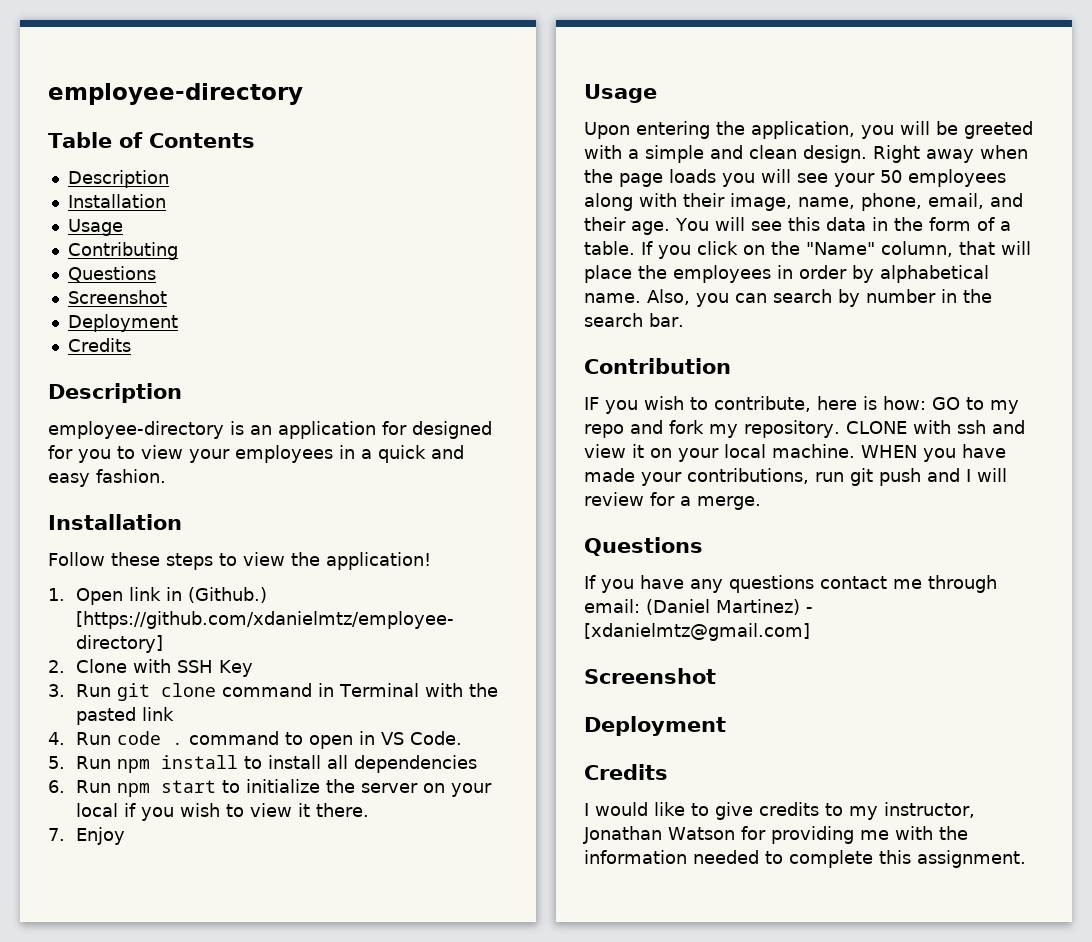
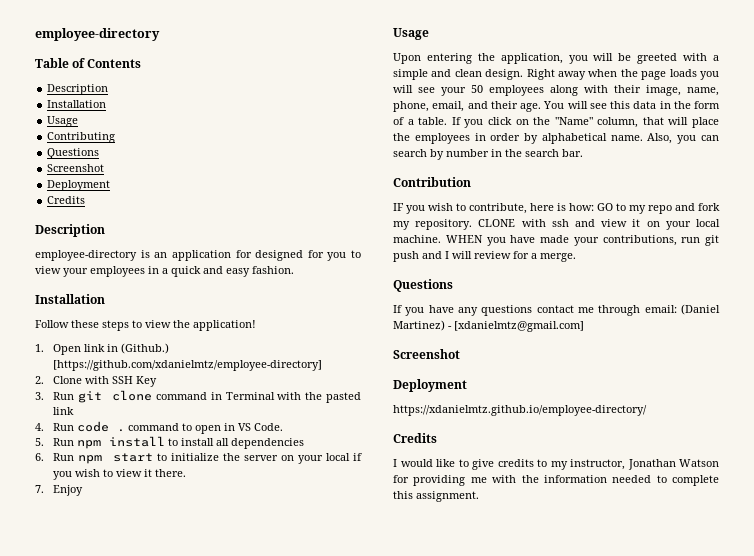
+ https://xdanielmtz.github.io/employee-directory/

